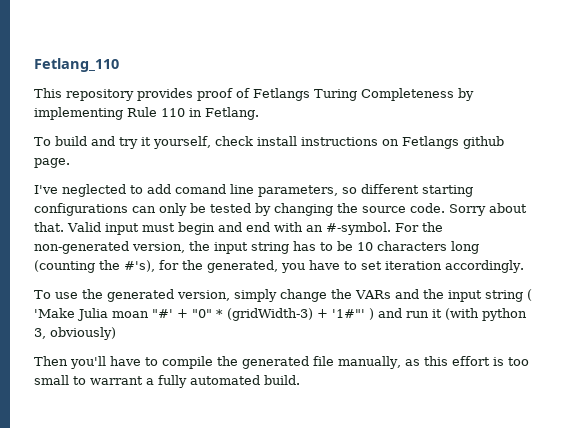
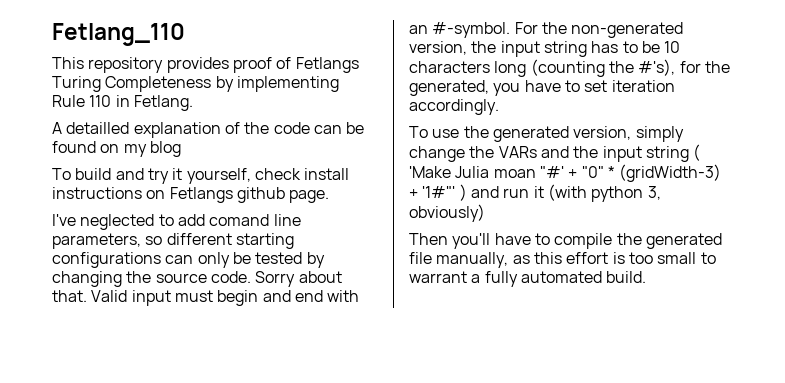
+ A detailled explanation of the code can be found on my blog

